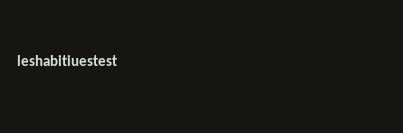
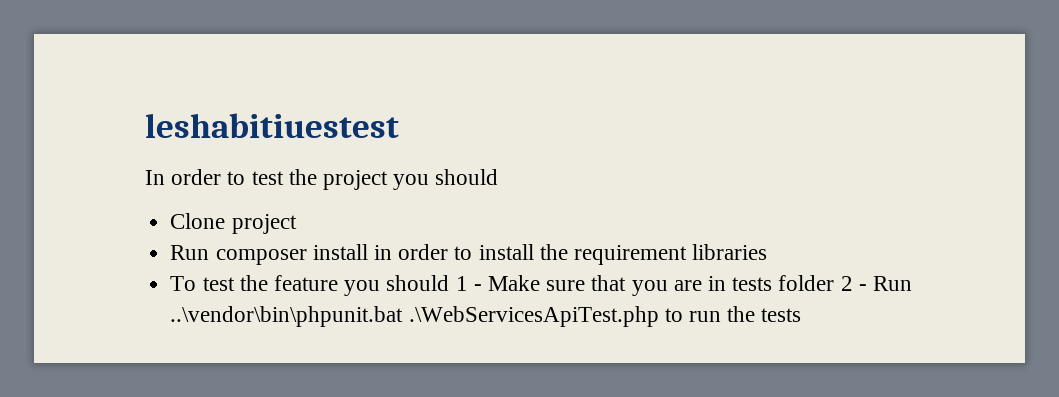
+ In order to test the project you should
+ Clone project
+ Run composer install in order to install the requirement libraries
+ To test the feature you should 1 - Make sure that you are in tests folder 2 - Run ..\vendor\bin\phpunit.bat .\WebServicesApiTest.php to run the tests

